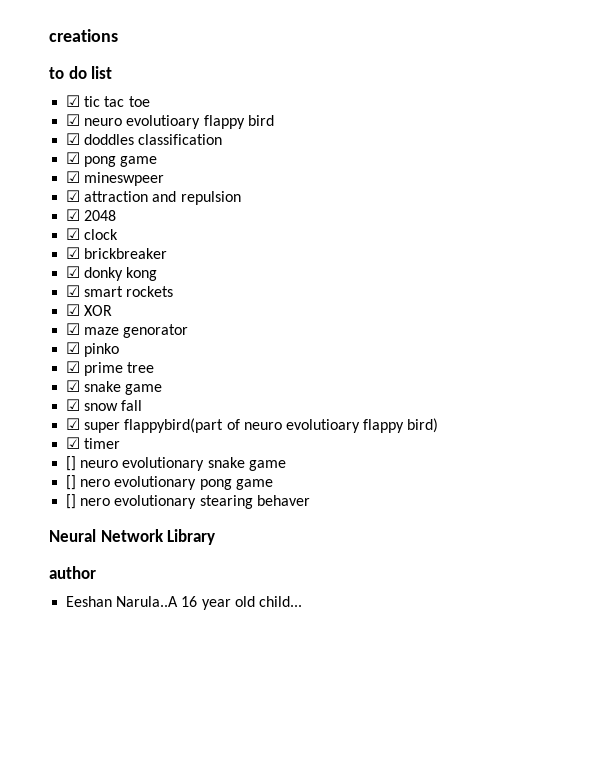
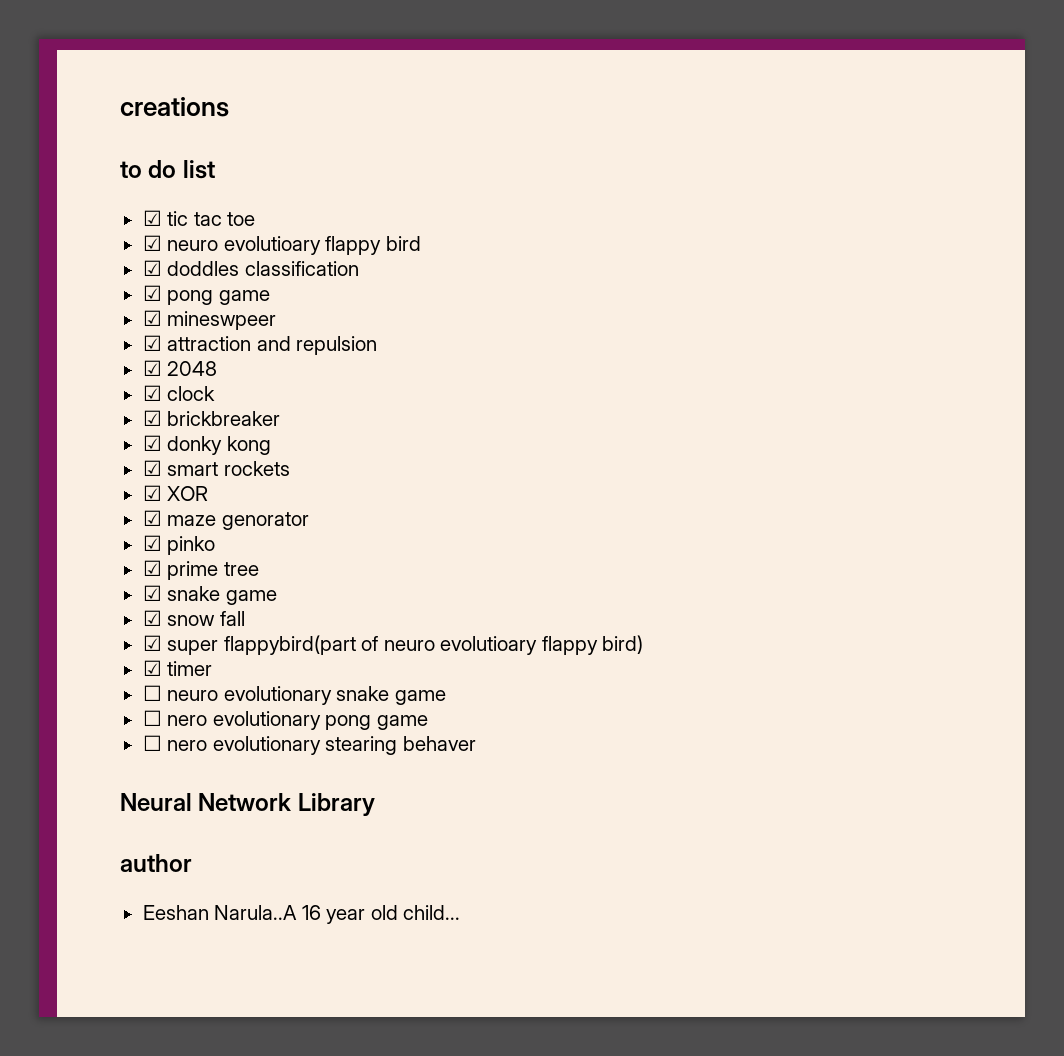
- [] neuro evolutionary snake game
+ ☐ neuro evolutionary snake game
- [] nero evolutionary pong game
+ ☐ nero evolutionary pong game
- [] nero evolutionary stearing behaver
+ ☐ nero evolutionary stearing behaver

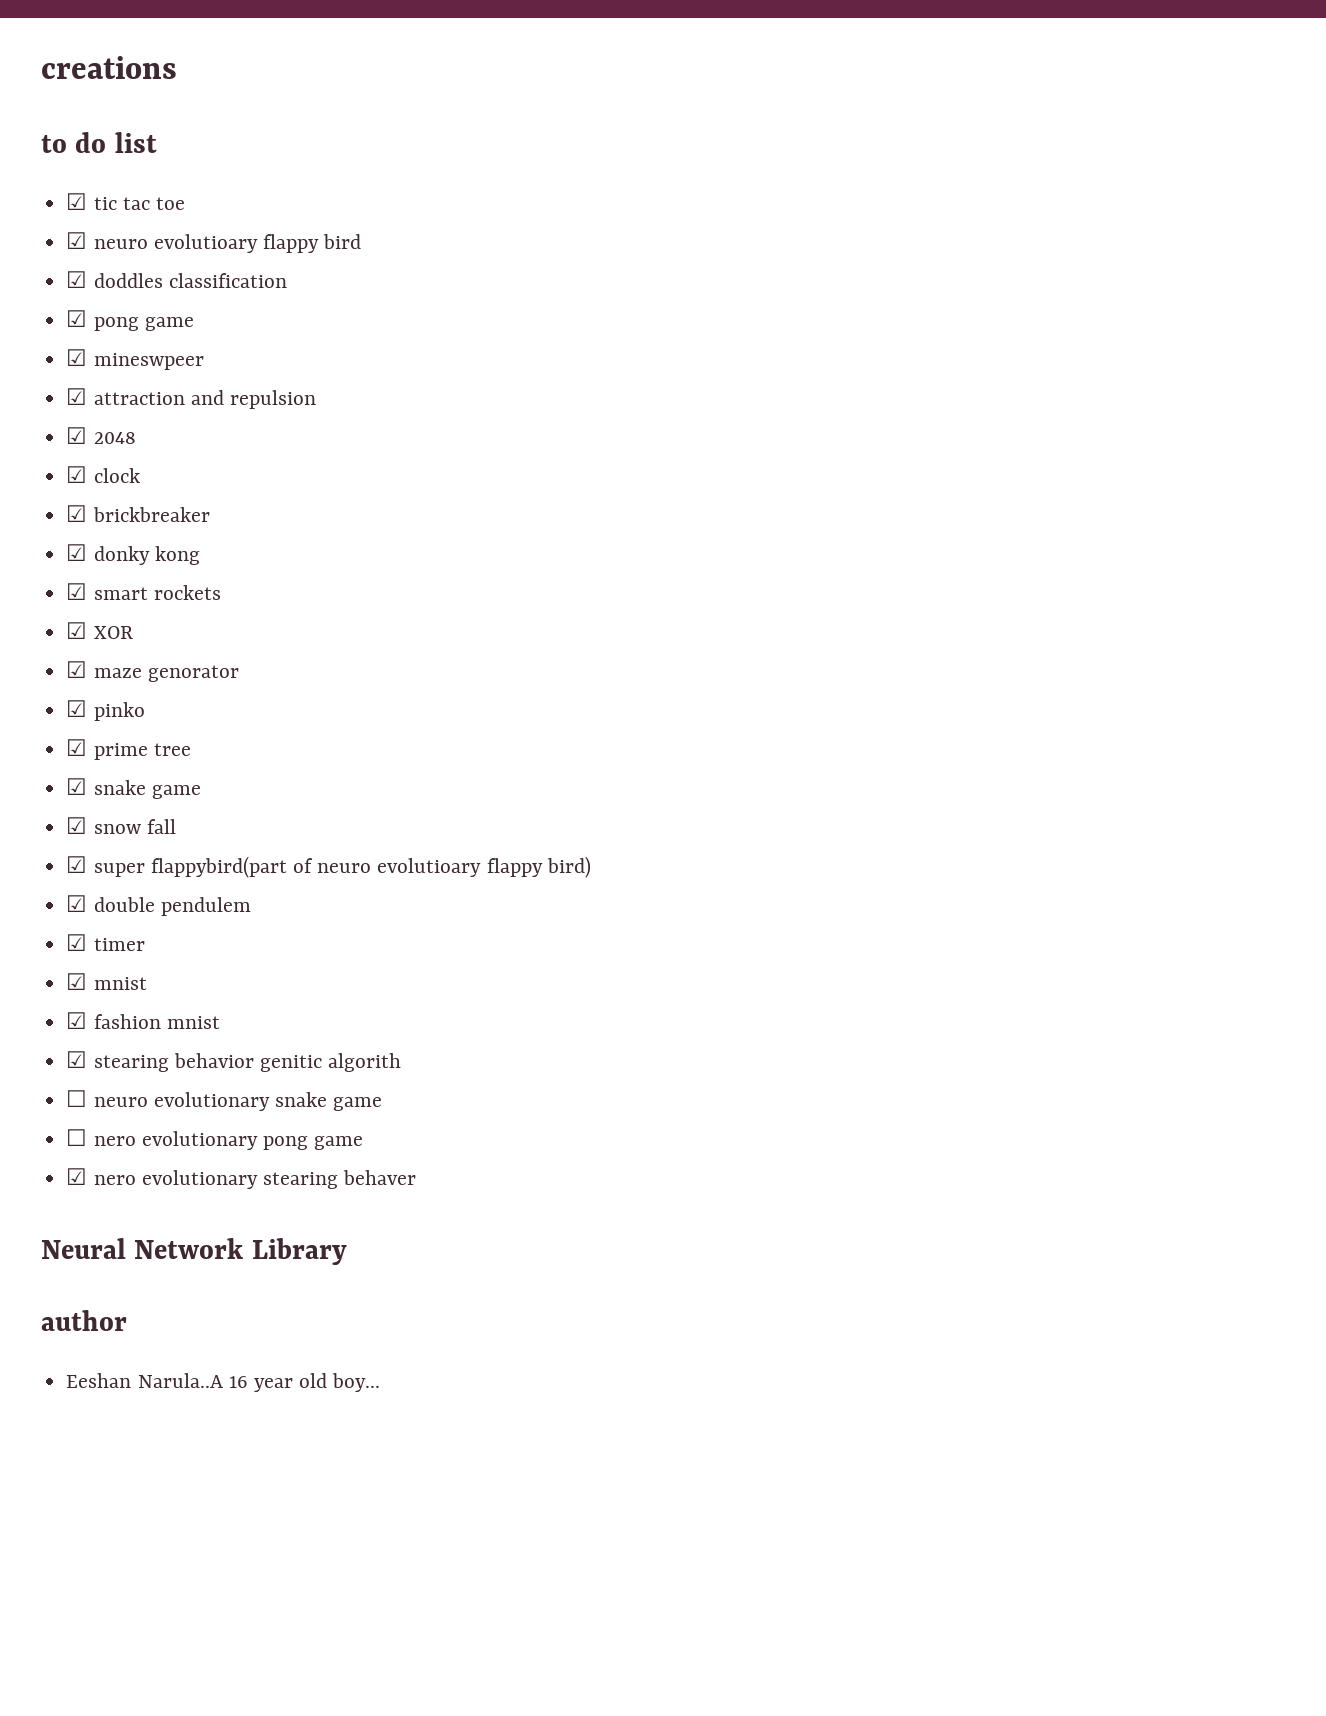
+ ☑ double pendulem
+ ☑ mnist
+ ☑ fashion mnist
+ ☑ stearing behavior genitic algorith
- ☐ nero evolutionary stearing behaver
+ ☑ nero evolutionary stearing behaver
- Eeshan Narula..A 16 year old child...
+ Eeshan Narula..A 16 year old boy...

